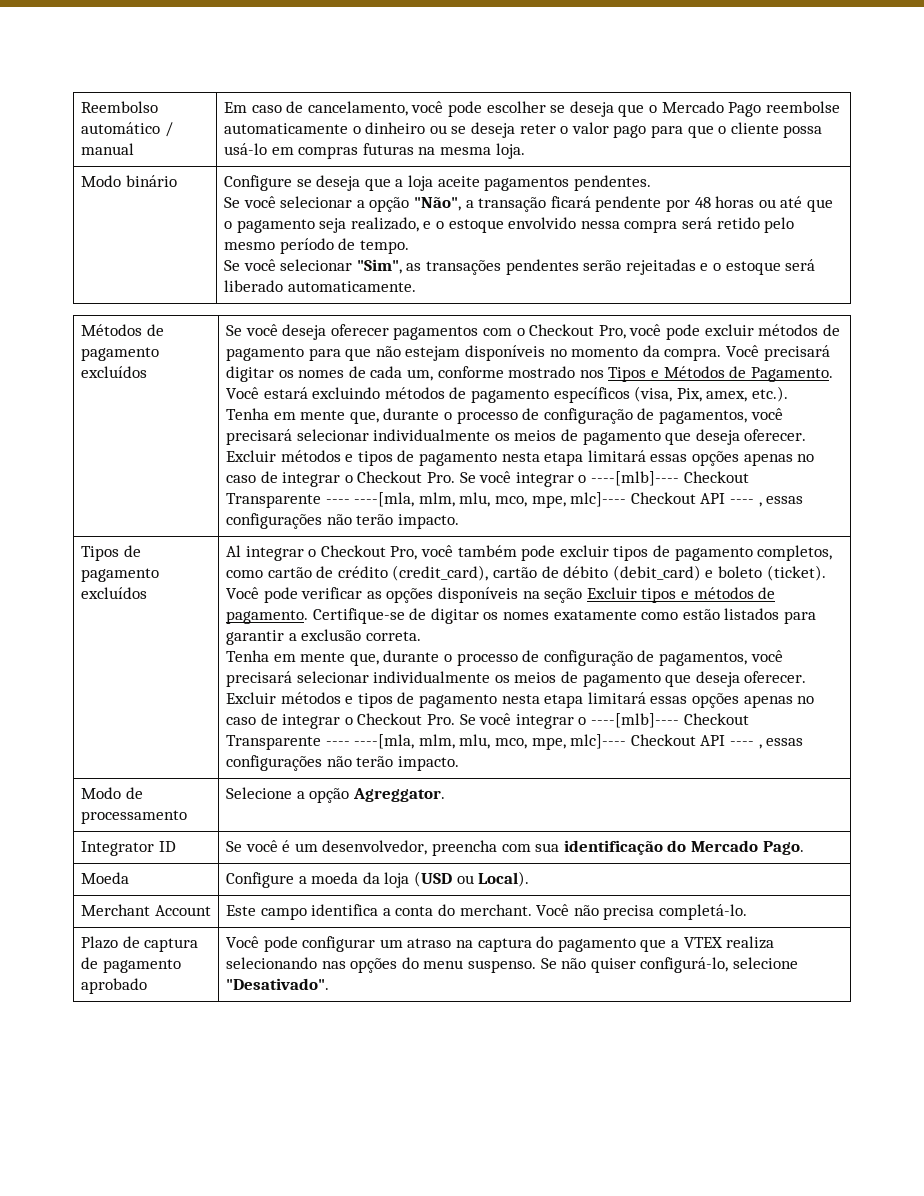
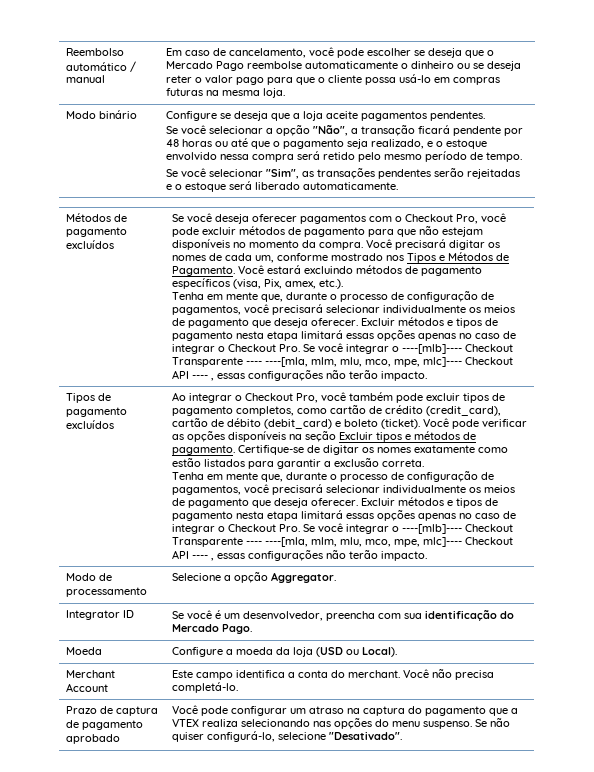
- Al integrar o Checkout Pro, você também pode excluir tipos de pagamento completos, como cartão de crédito (credit_card), cartão de débito (debit_card) e boleto (ticket).
+ Ao integrar o Checkout Pro, você também pode excluir tipos de pagamento completos, como cartão de crédito (credit_card), cartão de débito (debit_card) e boleto (ticket).
- Modo de processamento | Selecione a opção Agreggator.
+ Modo de processamento | Selecione a opção Aggregator.
- Plazo de captura de pagamento aprobado | Você pode configurar um atraso na captura do pagamento que a VTEX realiza selecionando nas opções do menu suspenso. Se não quiser configurá-lo, selecione "Desativado".
+ Prazo de captura de pagamento aprobado | Você pode configurar um atraso na captura do pagamento que a VTEX realiza selecionando nas opções do menu suspenso. Se não quiser configurá-lo, selecione "Desativado".

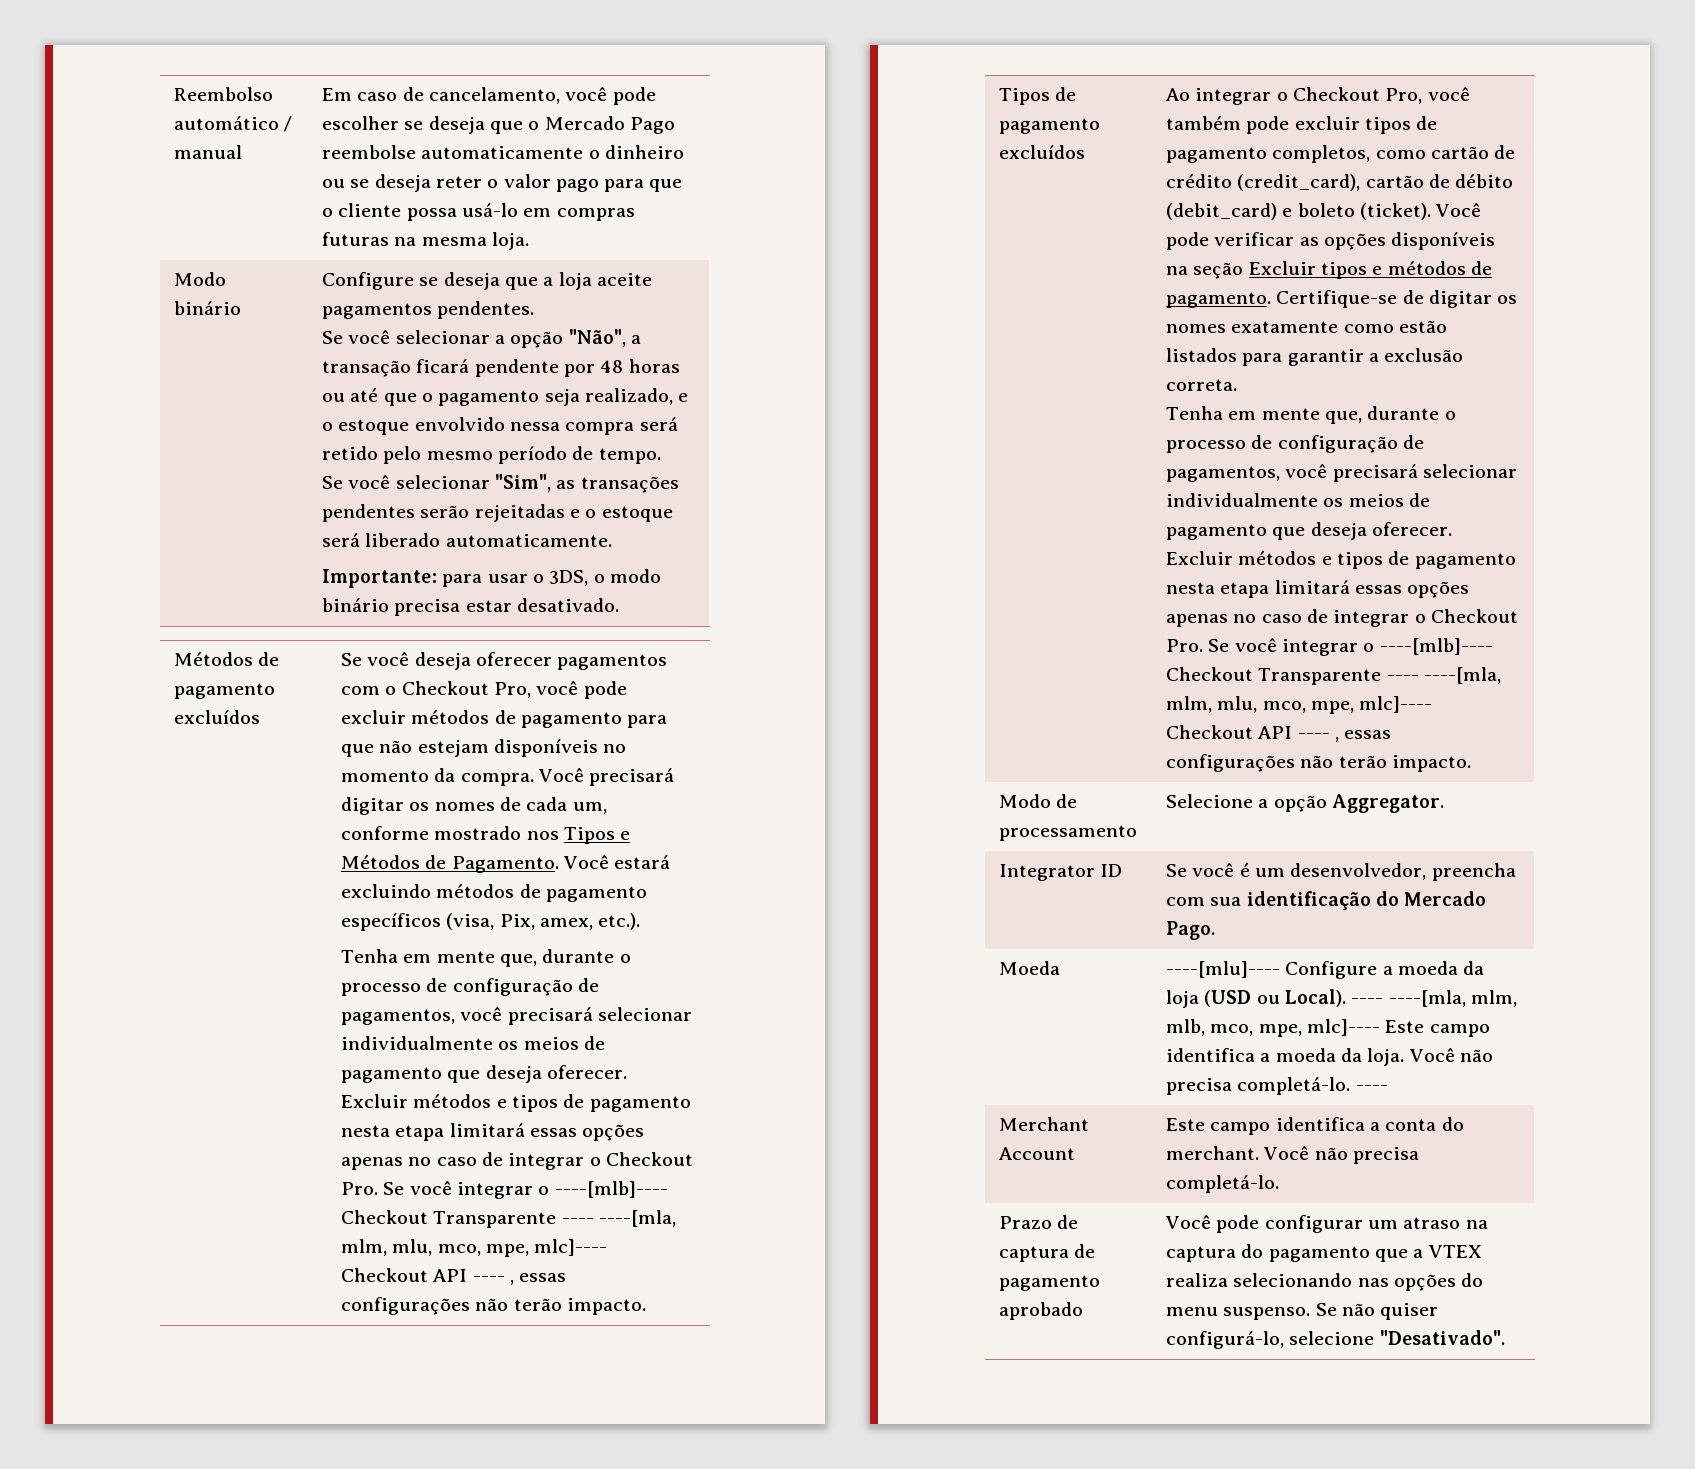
+ Importante: para usar o 3DS, o modo binário precisa estar desativado.
- Moeda | Configure a moeda da loja (USD ou Local).
+ Moeda | ----[mlu]---- Configure a moeda da loja (USD ou Local). ---- ----[mla, mlm, mlb, mco, mpe, mlc]---- Este campo identifica a moeda da loja. Você não precisa completá-lo. ----

